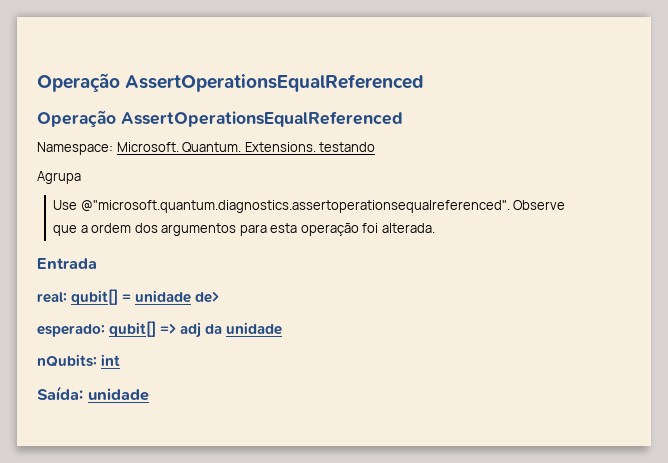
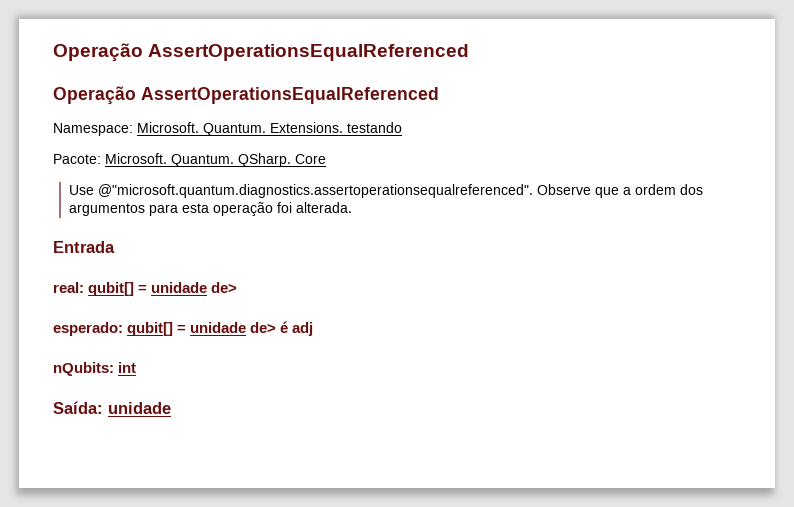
- Agrupa
+ Pacote: Microsoft. Quantum. QSharp. Core
- esperado: qubit[] => adj da unidade
+ esperado: qubit[] = unidade de> é adj

